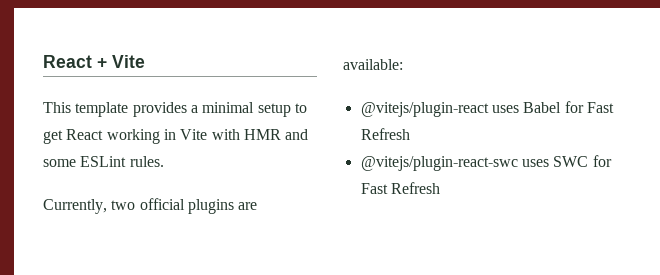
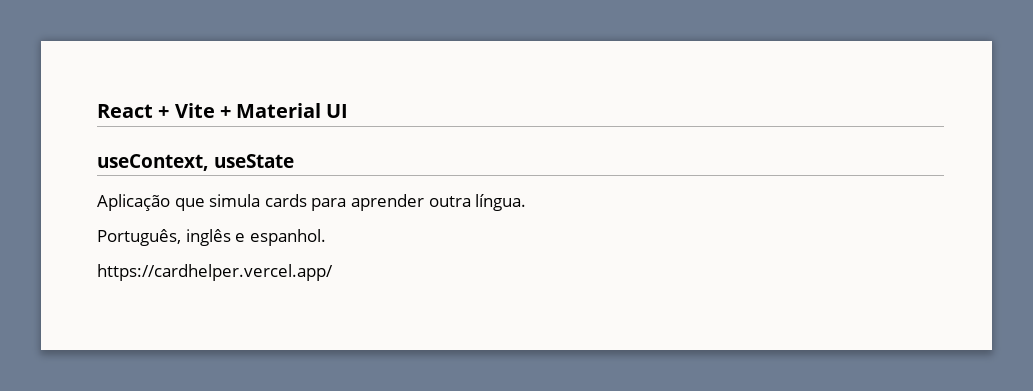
- React + Vite
- This template provides a minimal setup to get React working in Vite with HMR and some ESLint rules.
- Currently, two official plugins are available:
- @vitejs/plugin-react uses Babel for Fast Refresh
- @vitejs/plugin-react-swc uses SWC for Fast Refresh
+ React + Vite + Material UI
+ useContext, useState
+ Aplicação que simula cards para aprender outra língua.
+ Português, inglês e espanhol.
+ https://cardhelper.vercel.app/

